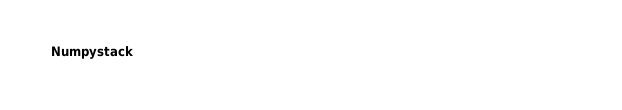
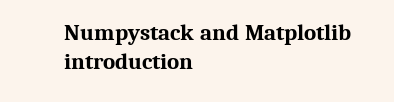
- Numpystack
+ Numpystack and Matplotlib introduction

